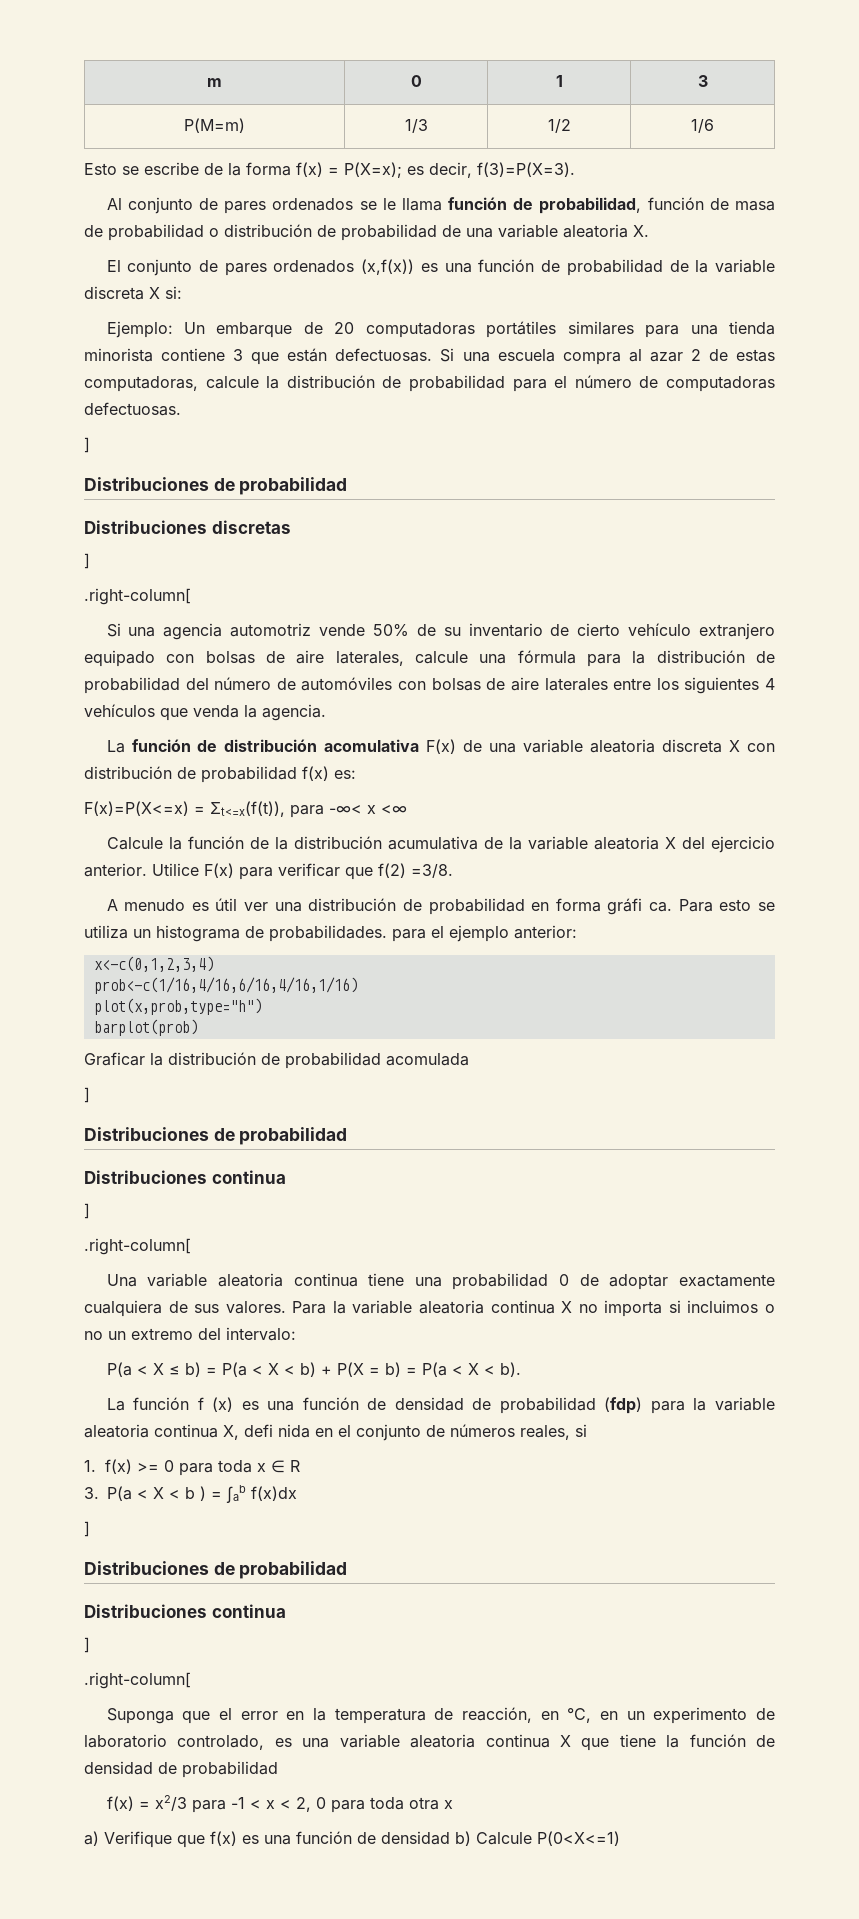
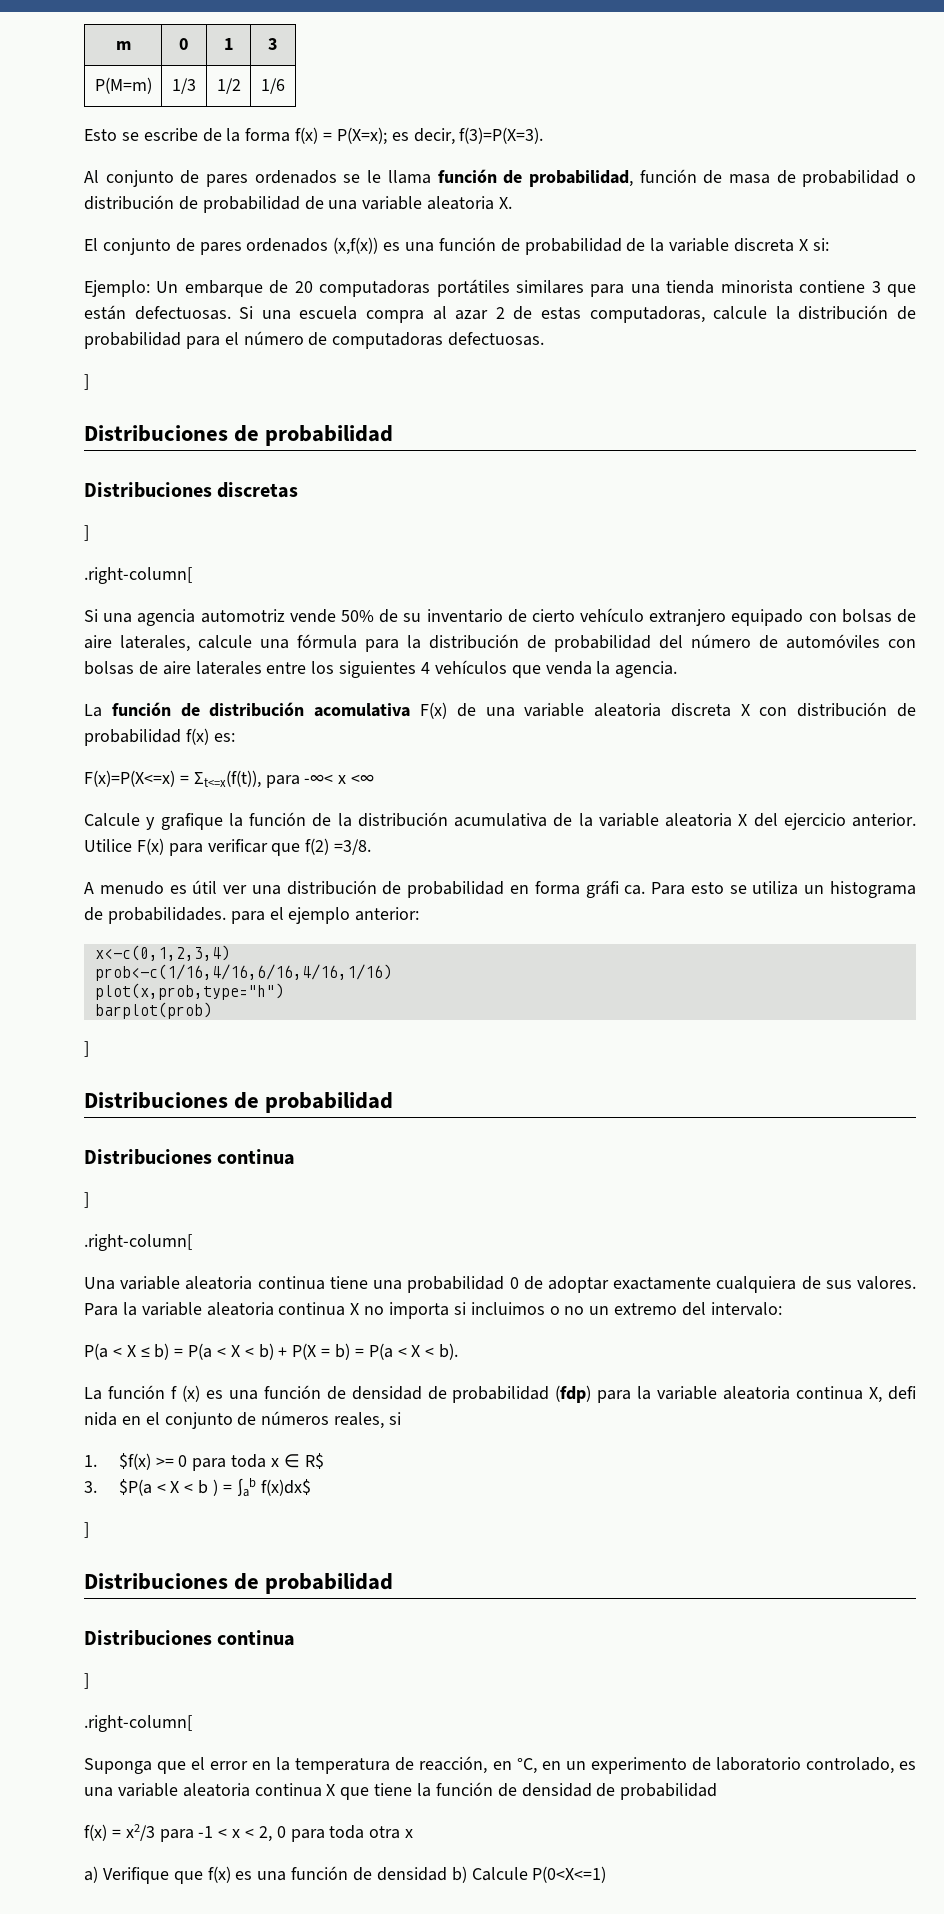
- Calcule la función de la distribución acumulativa de la variable aleatoria X del ejercicio anterior.
+ Calcule y grafique la función de la distribución acumulativa de la variable aleatoria X del ejercicio anterior.
- Graficar la distribución de probabilidad acomulada
- 1. f(x) >= 0 para toda x ∈ R
+ 1. $f(x) >= 0 para toda x ∈ R$
- 3. P(a < X < b ) = ∫ab f(x)dx
+ 3. $P(a < X < b ) = ∫ab f(x)dx$

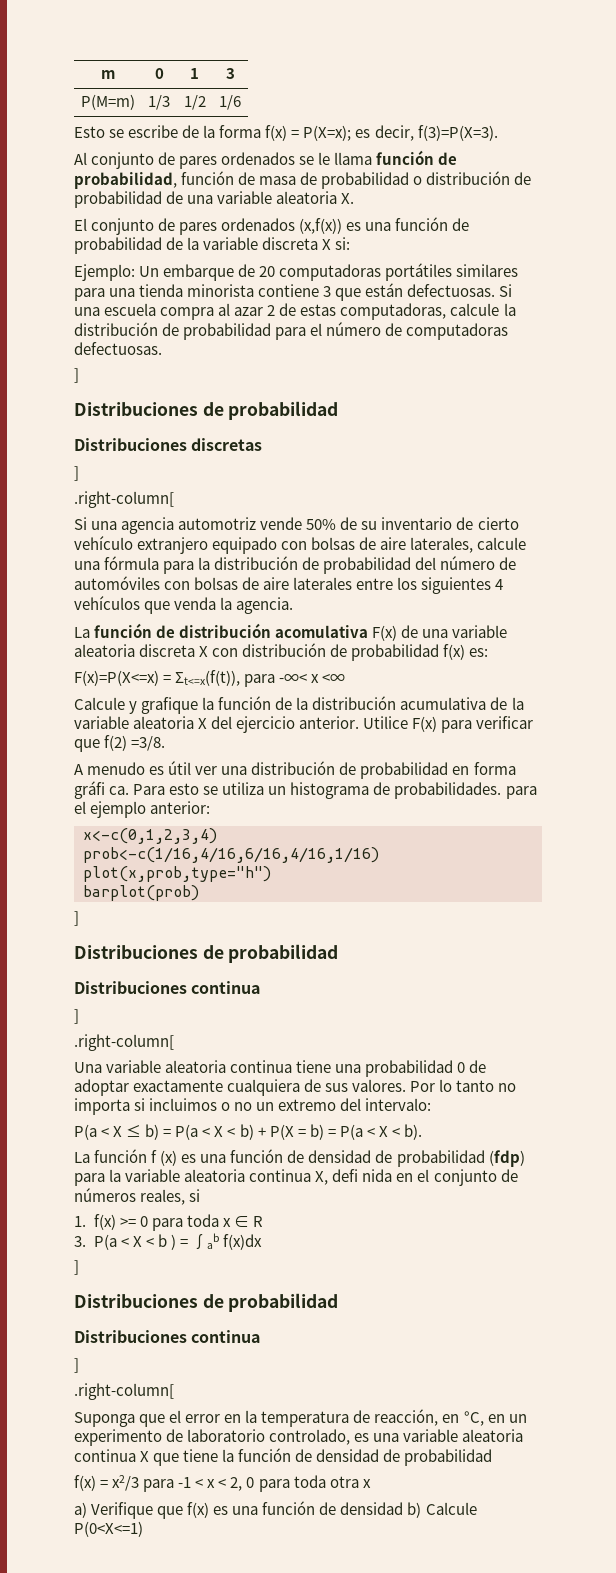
- Para la variable aleatoria continua X no importa si incluimos o no un extremo del intervalo:
+ Por lo tanto no importa si incluimos o no un extremo del intervalo:
- 1. $f(x) >= 0 para toda x ∈ R$
+ 1. f(x) >= 0 para toda x ∈ R
- 3. $P(a < X < b ) = ∫ab f(x)dx$
+ 3. P(a < X < b ) = ∫ab f(x)dx

